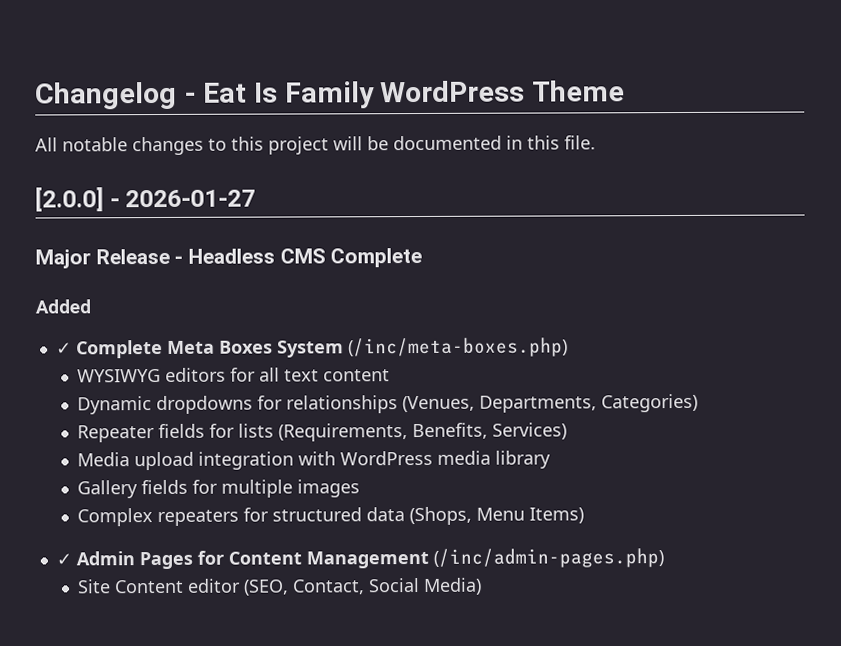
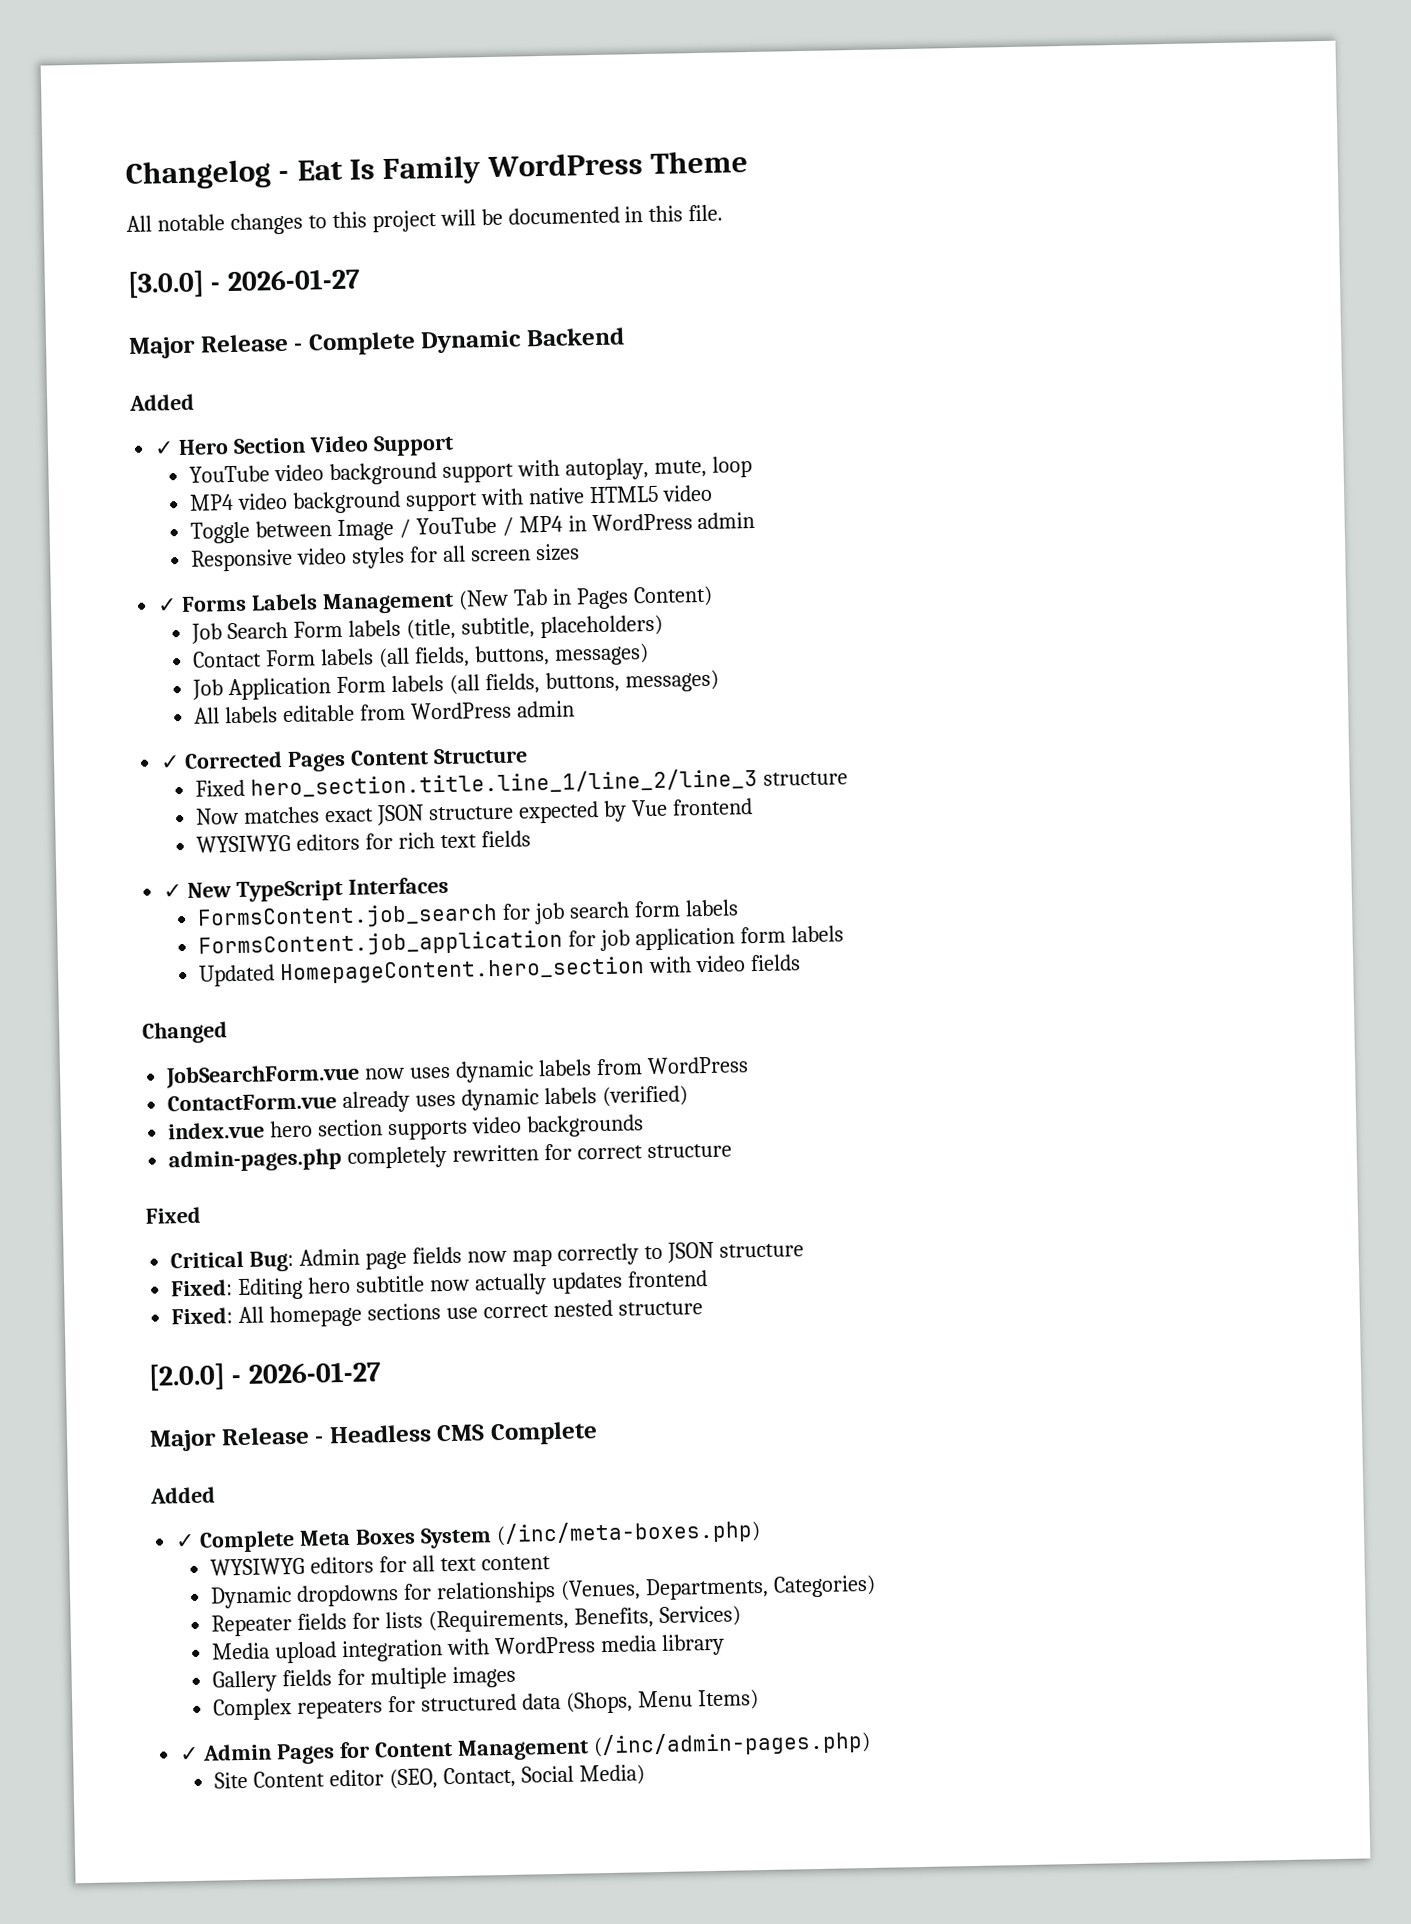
+ [3.0.0] - 2026-01-27
+ Major Release - Complete Dynamic Backend
+ Added
+ ✓ Hero Section Video Support
+ YouTube video background support with autoplay, mute, loop
+ MP4 video background support with native HTML5 video
+ Toggle between Image / YouTube / MP4 in WordPress admin
+ Responsive video styles for all screen sizes
+ ✓ Forms Labels Management (New Tab in Pages Content)
+ Job Search Form labels (title, subtitle, placeholders)
+ Contact Form labels (all fields, buttons, messages)
+ Job Application Form labels (all fields, buttons, messages)
+ All labels editable from WordPress admin
+ ✓ Corrected Pages Content Structure
+ Fixed hero_section.title.line_1/line_2/line_3 structure
+ Now matches exact JSON structure expected by Vue frontend
+ WYSIWYG editors for rich text fields
+ ✓ New TypeScript Interfaces
+ FormsContent.job_search for job search form labels
+ FormsContent.job_application for job application form labels
+ Updated HomepageContent.hero_section with video fields
+ Changed
+ JobSearchForm.vue now uses dynamic labels from WordPress
+ ContactForm.vue already uses dynamic labels (verified)
+ index.vue hero section supports video backgrounds
+ admin-pages.php completely rewritten for correct structure
+ Fixed
+ Critical Bug: Admin page fields now map correctly to JSON structure
+ Fixed: Editing hero subtitle now actually updates frontend
+ Fixed: All homepage sections use correct nested structure

